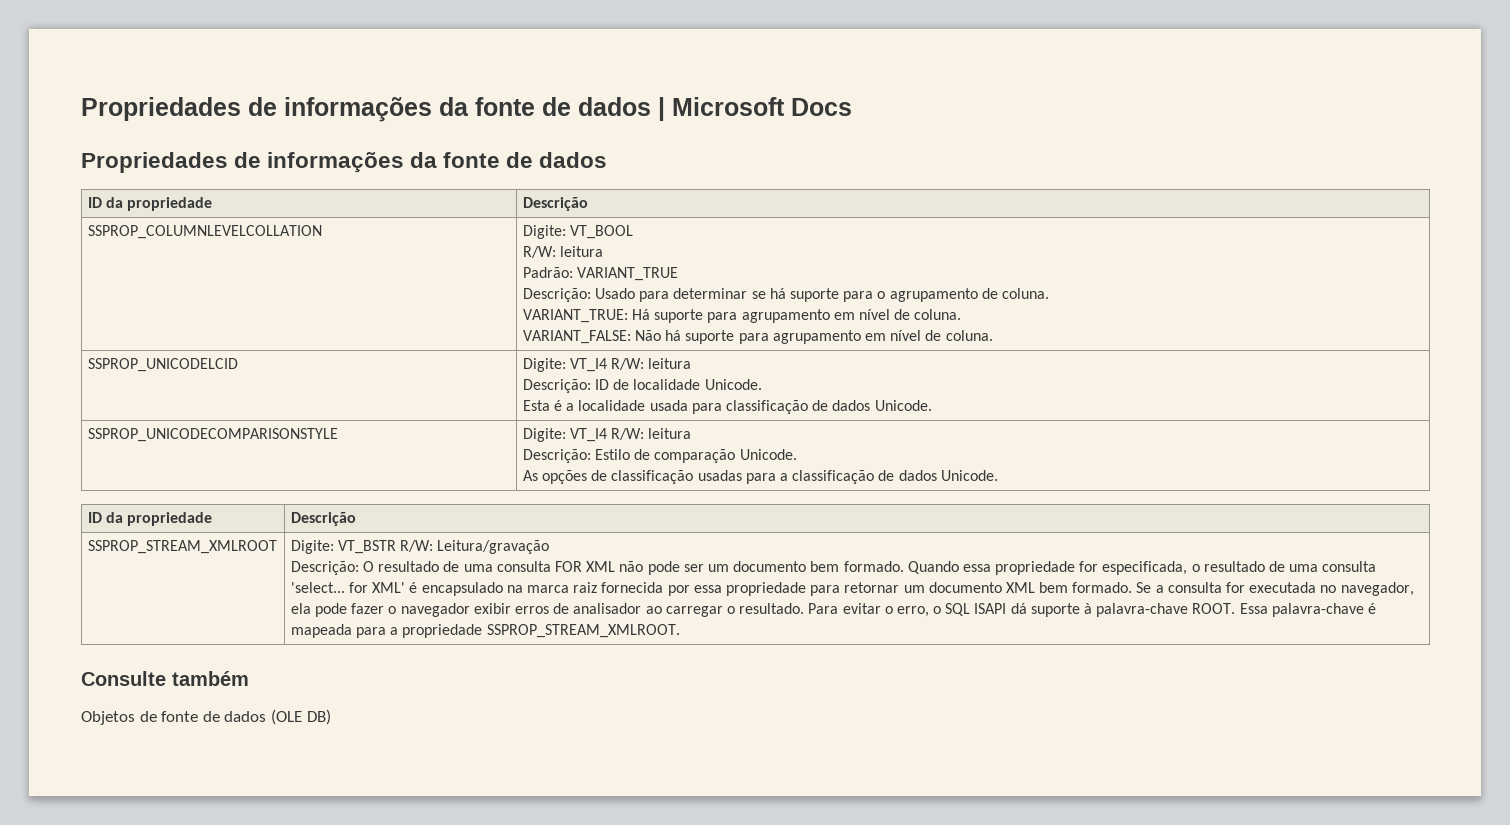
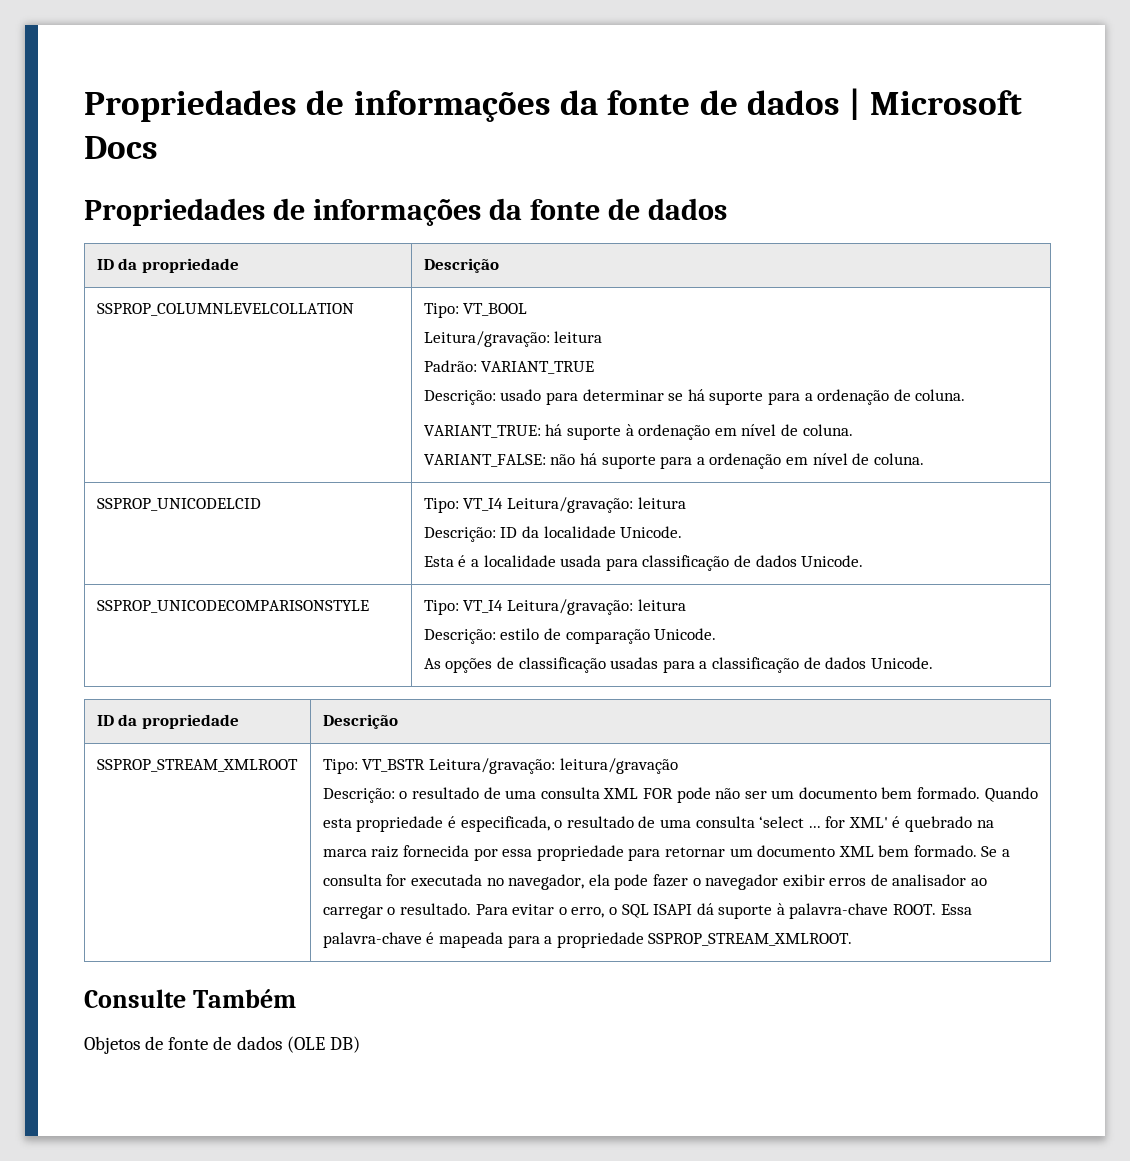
- SSPROP_COLUMNLEVELCOLLATION | Digite: VT_BOOL
- R/W: leitura
+ SSPROP_COLUMNLEVELCOLLATION | Tipo: VT_BOOL
+ Leitura/gravação: leitura
  Padrão: VARIANT_TRUE
- Descrição: Usado para determinar se há suporte para o agrupamento de coluna.
- VARIANT_TRUE: Há suporte para agrupamento em nível de coluna.
- VARIANT_FALSE: Não há suporte para agrupamento em nível de coluna.
+ Descrição: usado para determinar se há suporte para a ordenação de coluna.
+ VARIANT_TRUE: há suporte à ordenação em nível de coluna.
+ VARIANT_FALSE: não há suporte para a ordenação em nível de coluna.
- SSPROP_UNICODELCID | Digite: VT_I4 R/W: leitura
- Descrição: ID de localidade Unicode.
+ SSPROP_UNICODELCID | Tipo: VT_I4 Leitura/gravação: leitura
+ Descrição: ID da localidade Unicode.
- SSPROP_UNICODECOMPARISONSTYLE | Digite: VT_I4 R/W: leitura
- Descrição: Estilo de comparação Unicode.
+ SSPROP_UNICODECOMPARISONSTYLE | Tipo: VT_I4 Leitura/gravação: leitura
+ Descrição: estilo de comparação Unicode.
- Digite: VT_BSTR R/W: Leitura/gravação
- Descrição: O resultado de uma consulta FOR XML não pode ser um documento bem formado.
+ Tipo: VT_BSTR Leitura/gravação: leitura/gravação
+ Descrição: o resultado de uma consulta XML FOR pode não ser um documento bem formado.
- Quando essa propriedade for especificada, o resultado de uma consulta 'select... for XML' é encapsulado na marca raiz fornecida por essa propriedade para retornar um documento XML bem formado.
+ Quando esta propriedade é especificada, o resultado de uma consulta ‘select ... for XML' é quebrado na marca raiz fornecida por essa propriedade para retornar um documento XML bem formado.
- Consulte também
+ Consulte Também

